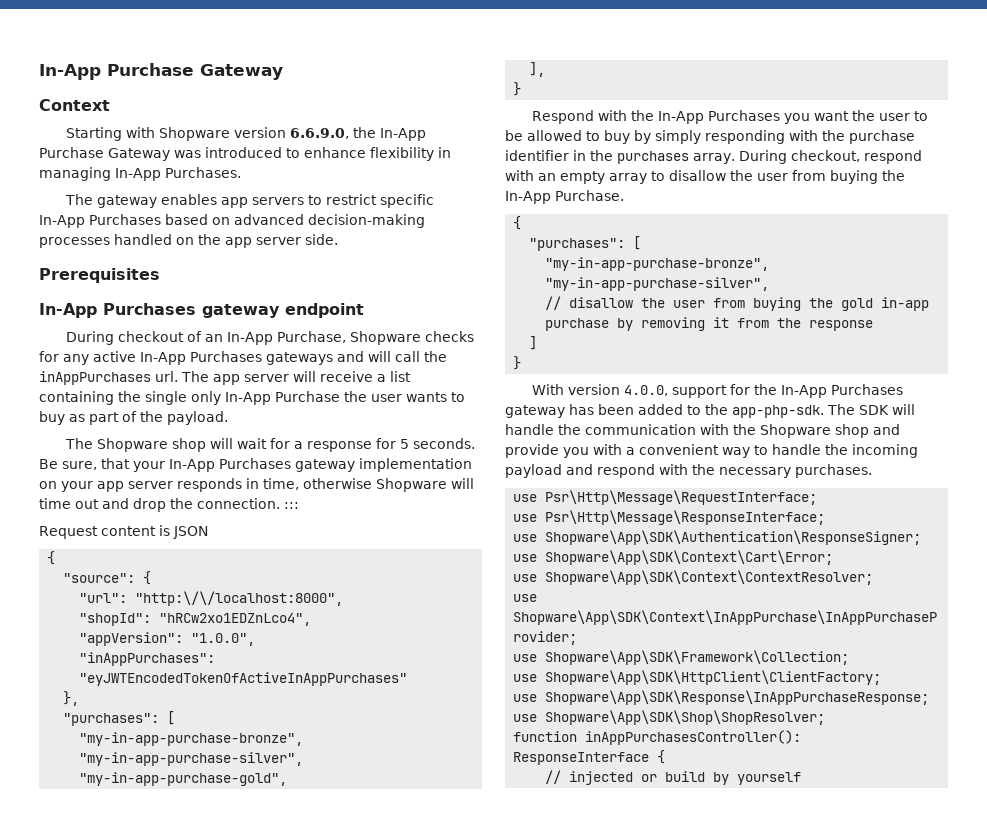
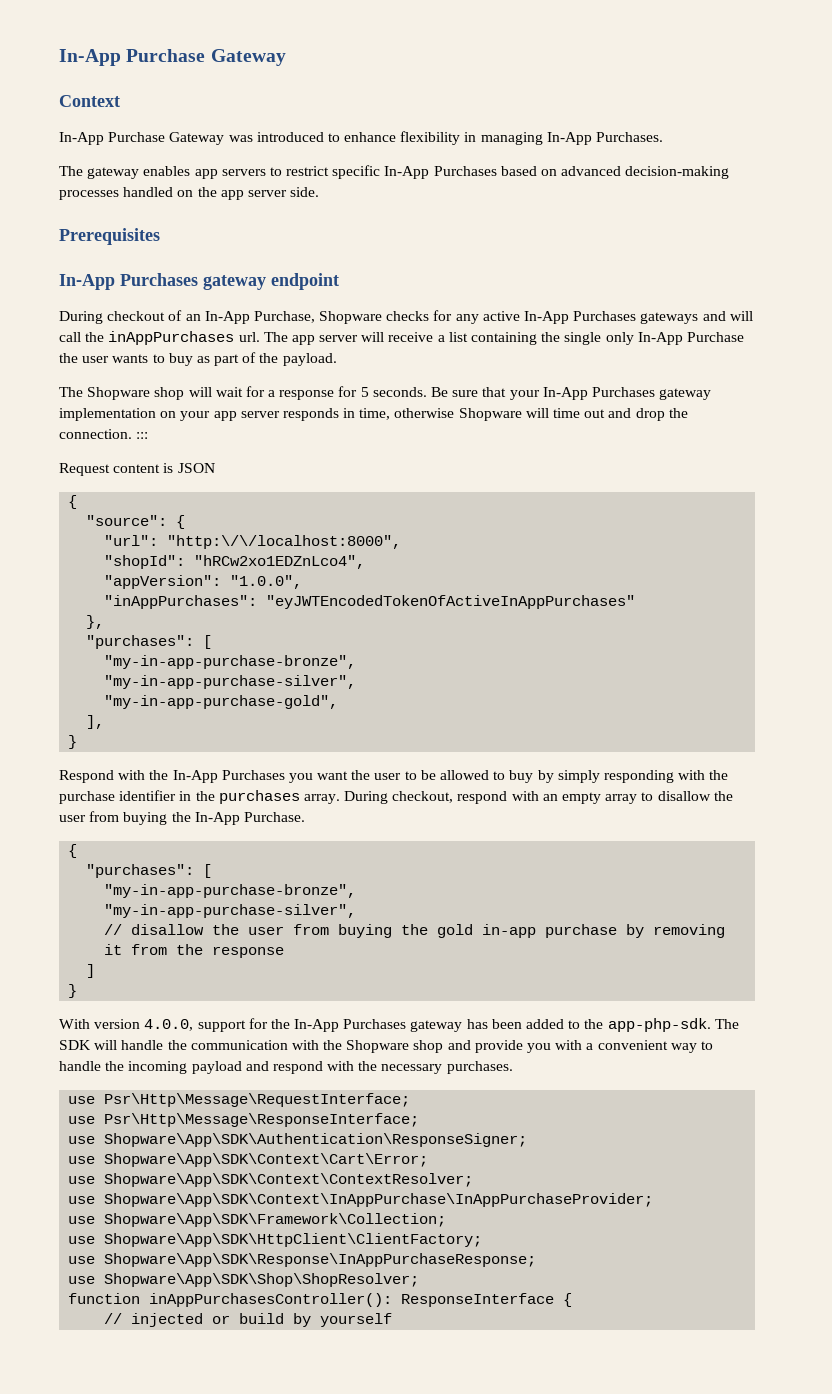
- Starting with Shopware version 6.6.9.0, the In-App Purchase Gateway was introduced to enhance flexibility in managing In-App Purchases.
+ In-App Purchase Gateway was introduced to enhance flexibility in managing In-App Purchases.
- Be sure, that your In-App Purchases gateway implementation on your app server responds in time, otherwise Shopware will time out and drop the connection. :::
+ Be sure that your In-App Purchases gateway implementation on your app server responds in time, otherwise Shopware will time out and drop the connection. :::

